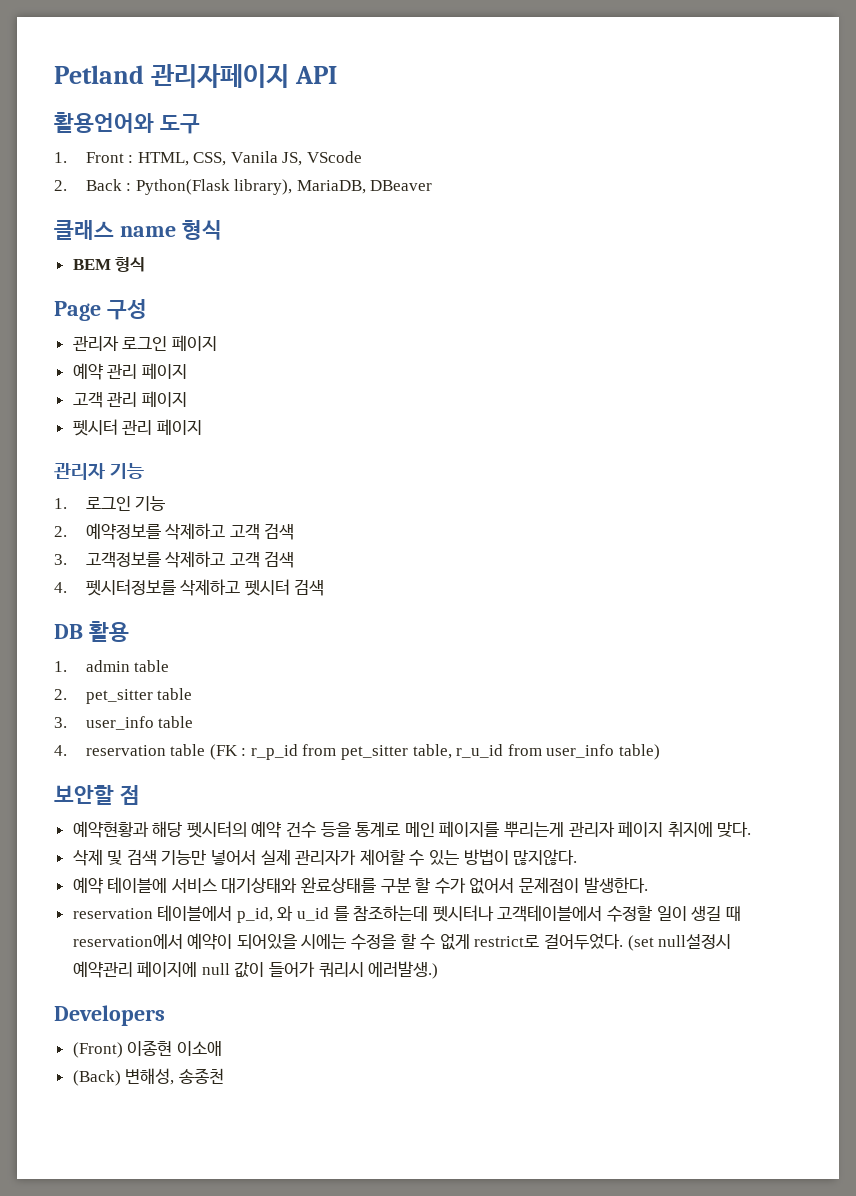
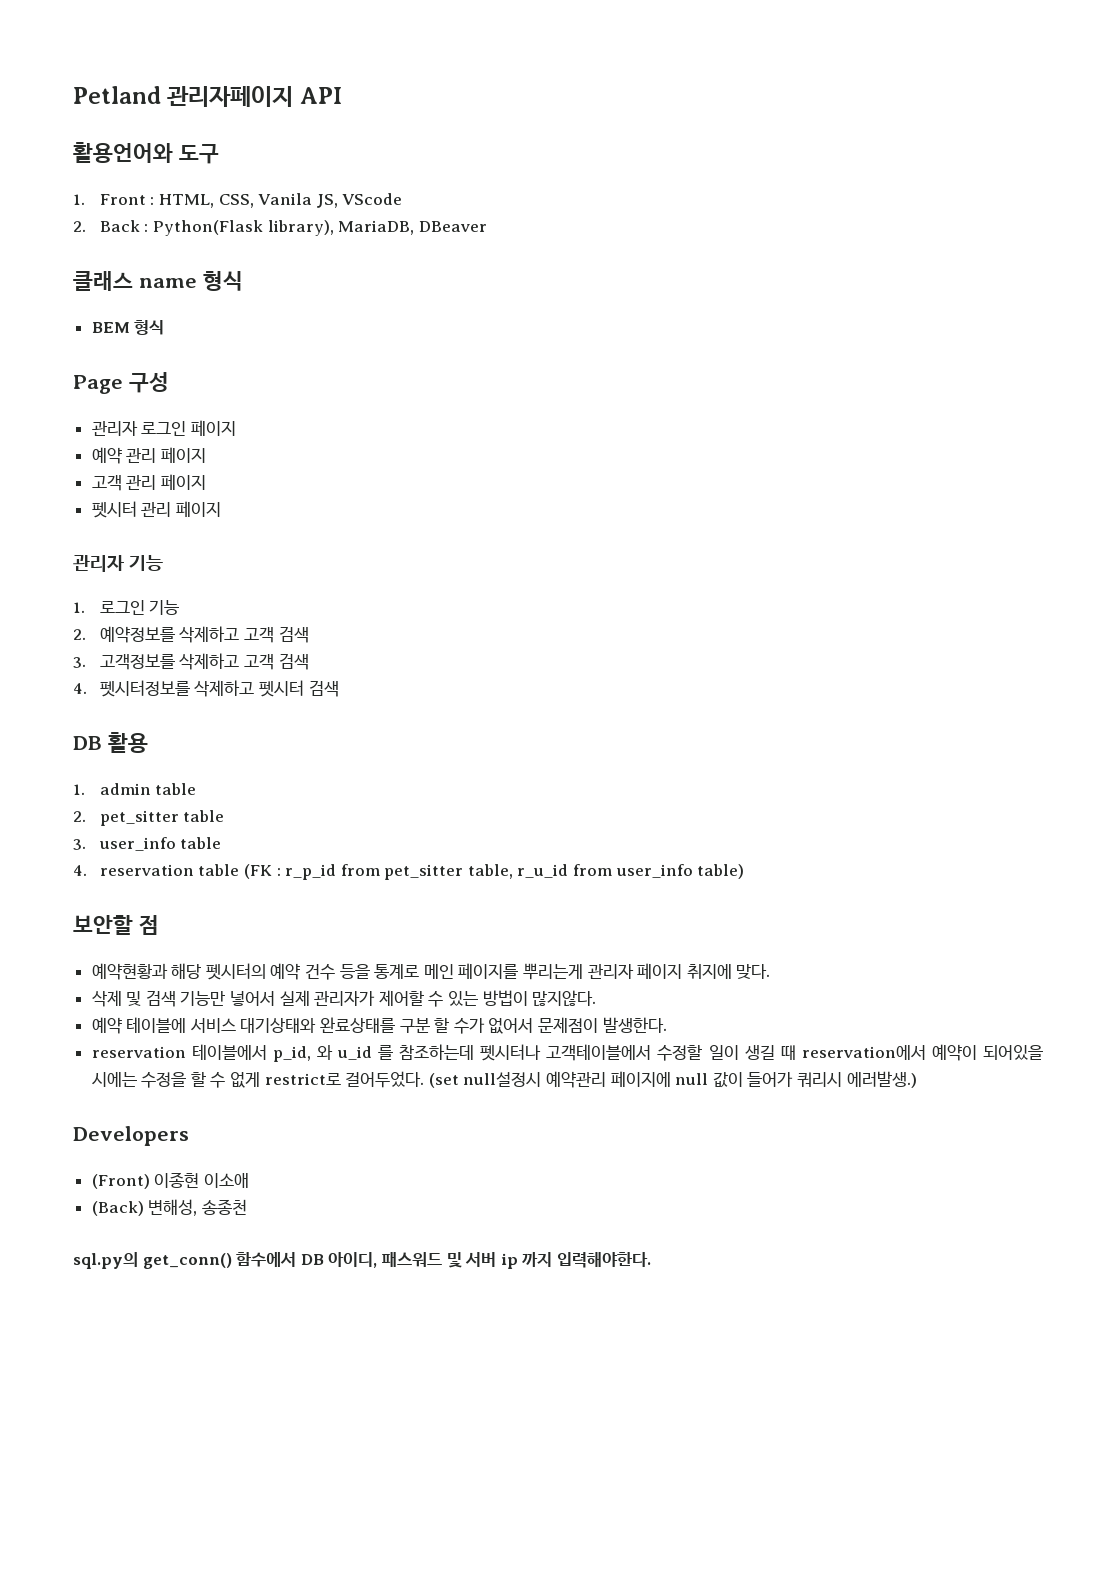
+ sql.py의 get_conn() 함수에서 DB 아이디, 패스워드 및 서버 ip 까지 입력해야한다.

